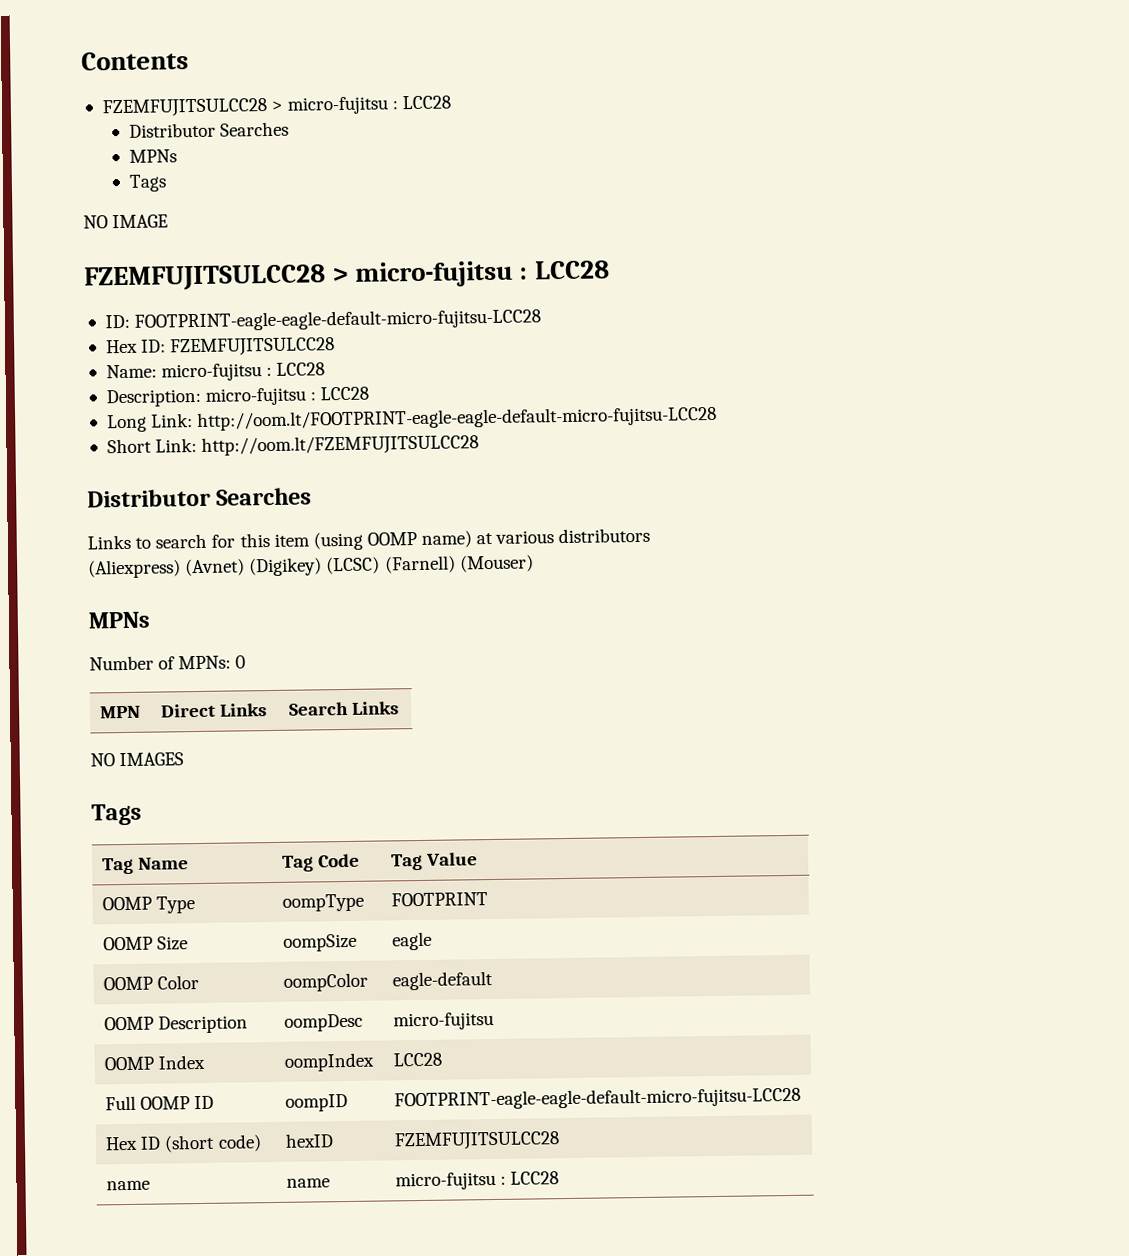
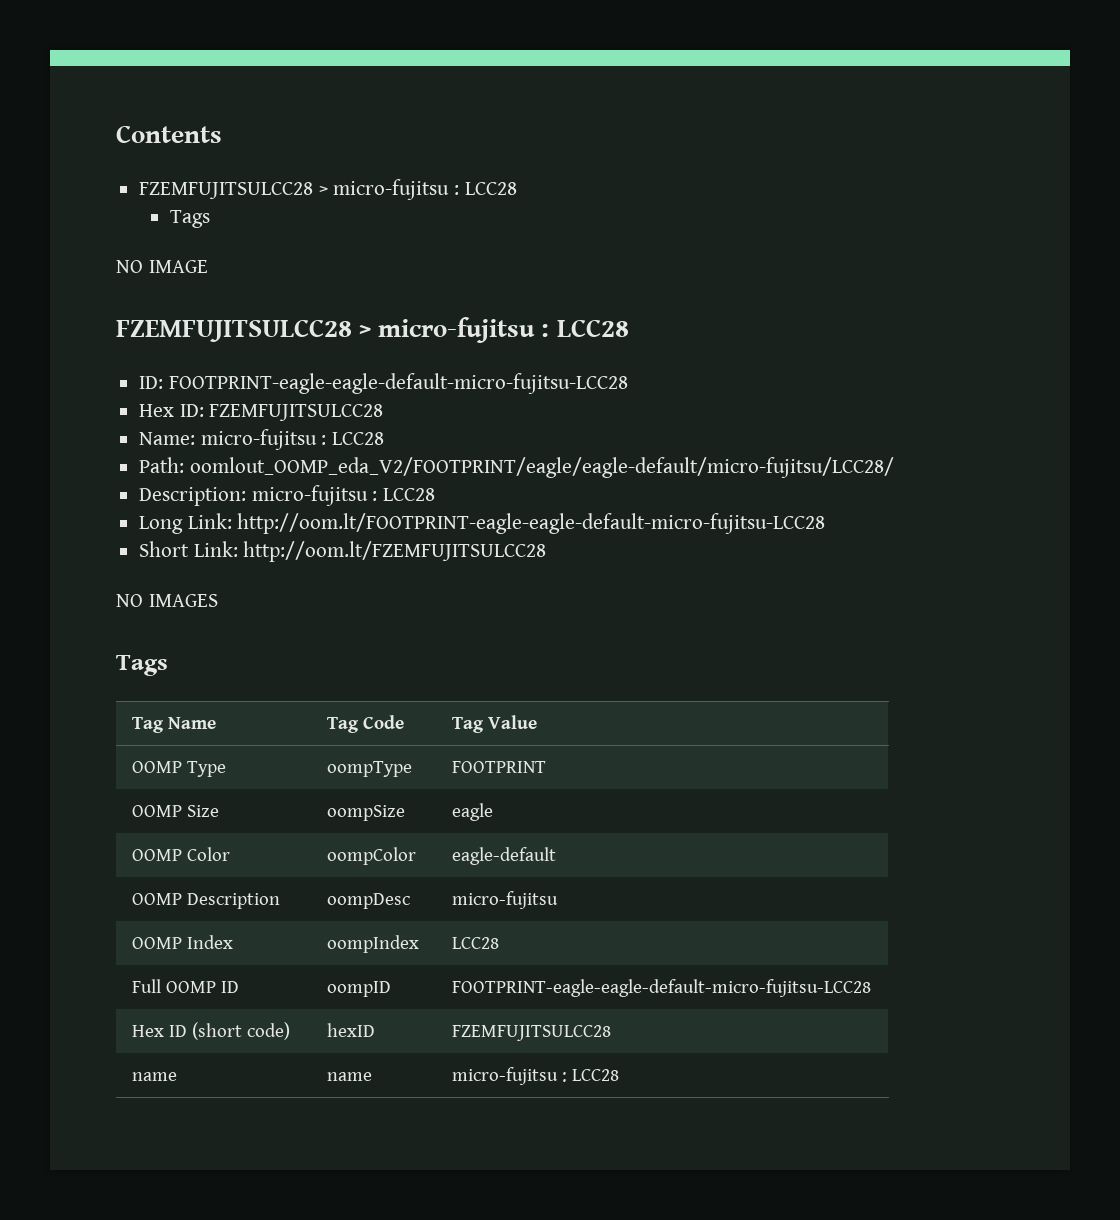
  Contents
  FZEMFUJITSULCC28 > micro-fujitsu : LCC28
- Distributor Searches
- MPNs
+ Path: oomlout_OOMP_eda_V2/FOOTPRINT/eagle/eagle-default/micro-fujitsu/LCC28/
  Short Link: http://oom.lt/FZEMFUJITSULCC28
- Distributor Searches
- Links to search for this item (using OOMP name) at various distributors
- (Aliexpress) (Avnet) (Digikey) (LCSC) (Farnell) (Mouser)
- MPNs
- Number of MPNs: 0
- MPN | Direct Links | Search Links

